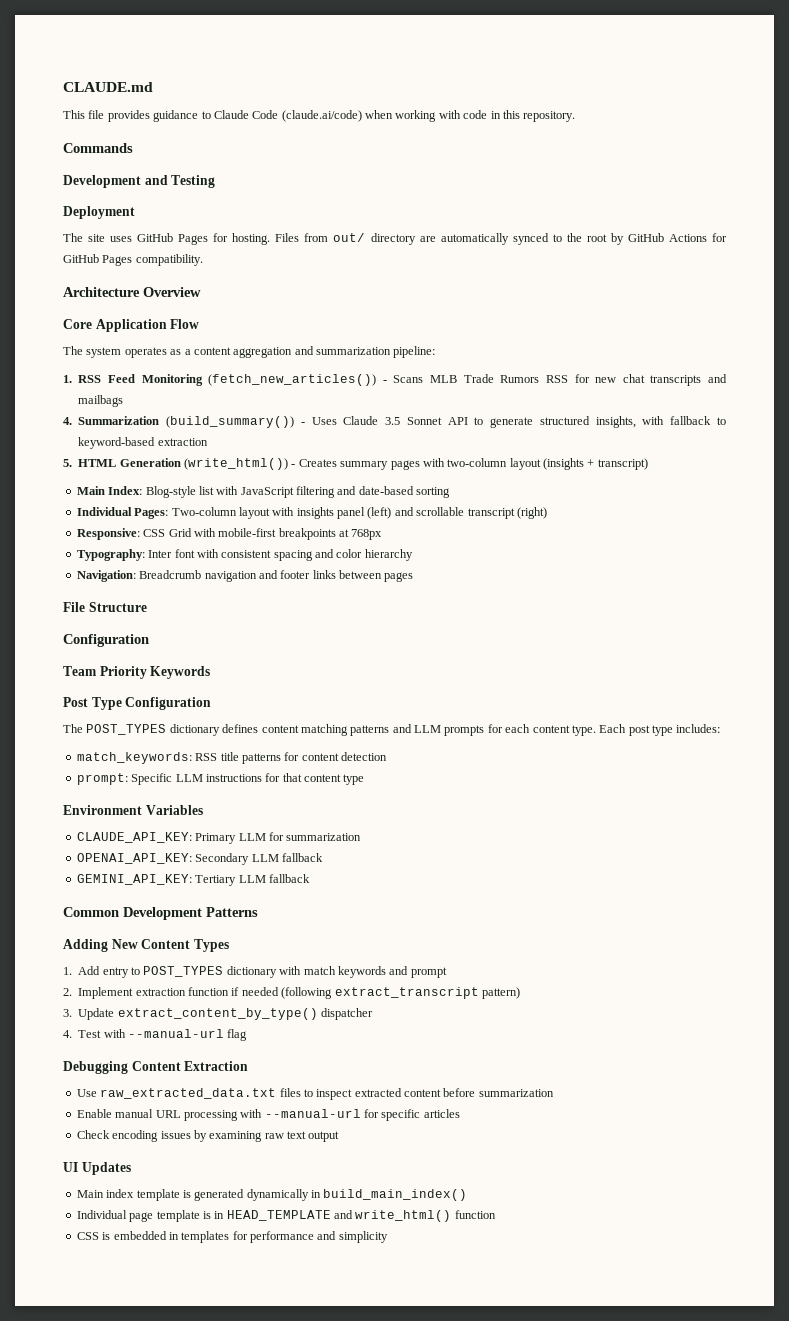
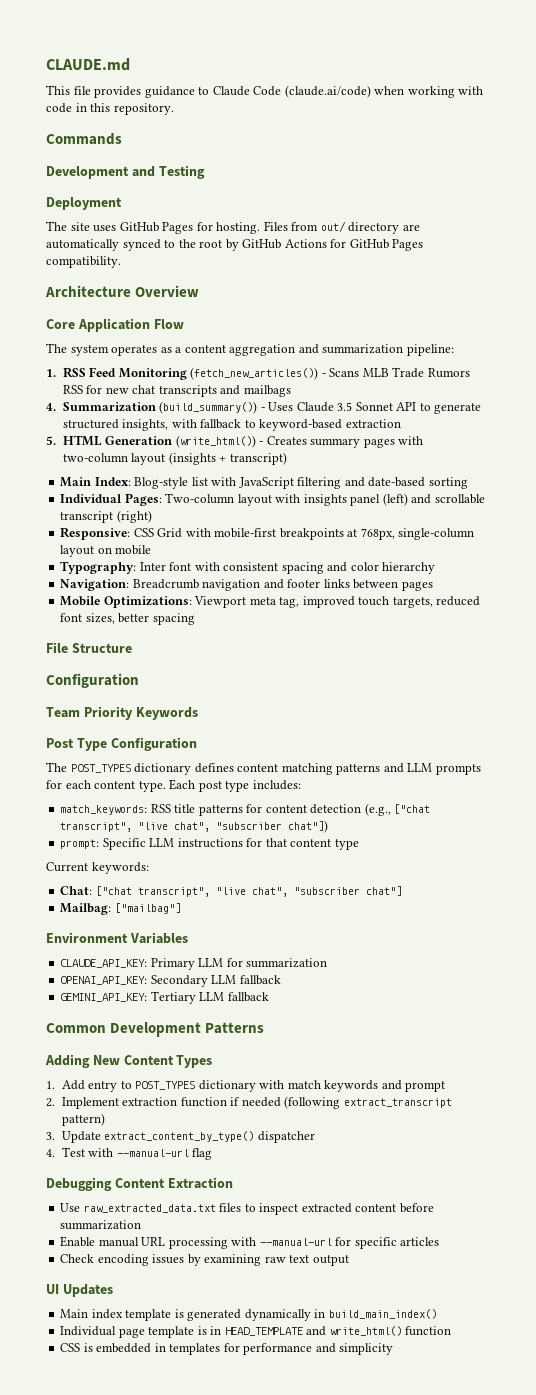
- Responsive: CSS Grid with mobile-first breakpoints at 768px
+ Responsive: CSS Grid with mobile-first breakpoints at 768px, single-column layout on mobile
+ Mobile Optimizations: Viewport meta tag, improved touch targets, reduced font sizes, better spacing
- match_keywords: RSS title patterns for content detection
+ match_keywords: RSS title patterns for content detection (e.g., ["chat transcript", "live chat", "subscriber chat"])
+ Current keywords:
+ Chat: ["chat transcript", "live chat", "subscriber chat"]
+ Mailbag: ["mailbag"]

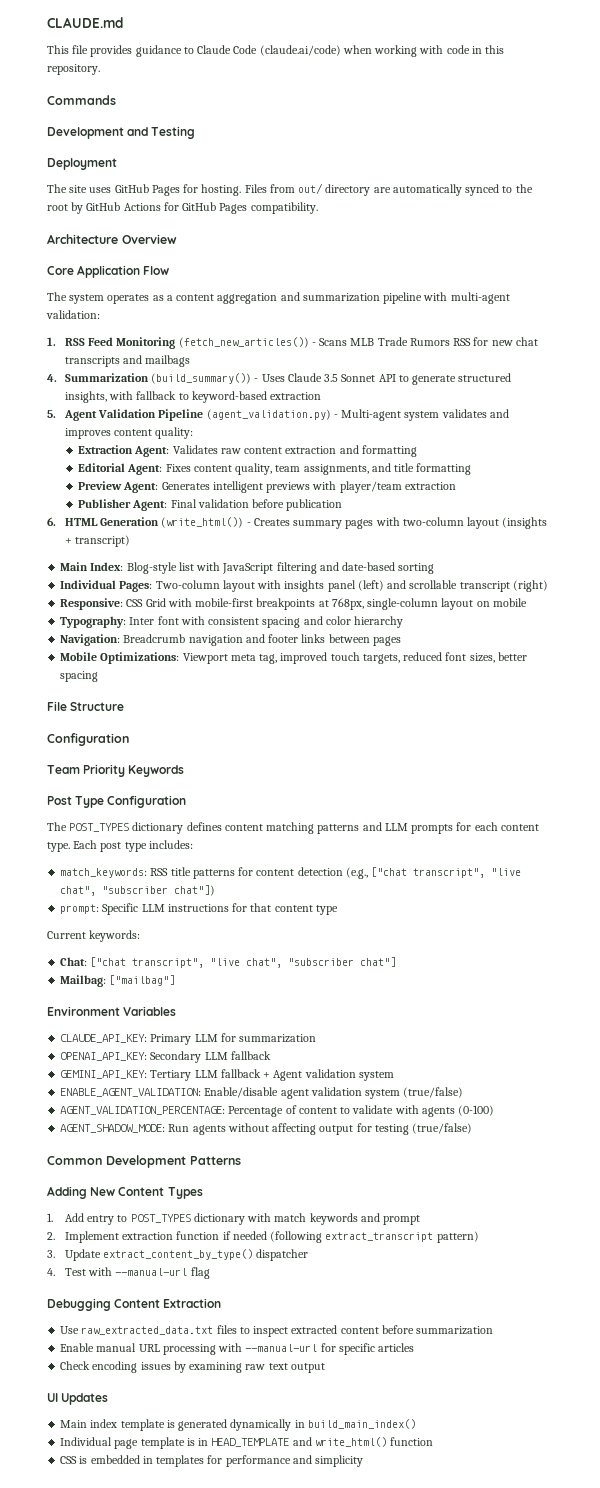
- The system operates as a content aggregation and summarization pipeline:
+ The system operates as a content aggregation and summarization pipeline with multi-agent validation:
- 5. HTML Generation (write_html()) - Creates summary pages with two-column layout (insights + transcript)
+ 5. Agent Validation Pipeline (agent_validation.py) - Multi-agent system validates and improves content quality:
+ Extraction Agent: Validates raw content extraction and formatting
+ Editorial Agent: Fixes content quality, team assignments, and title formatting
+ Preview Agent: Generates intelligent previews with player/team extraction
+ Publisher Agent: Final validation before publication
+ 6. HTML Generation (write_html()) - Creates summary pages with two-column layout (insights + transcript)
- GEMINI_API_KEY: Tertiary LLM fallback
+ GEMINI_API_KEY: Tertiary LLM fallback + Agent validation system
+ ENABLE_AGENT_VALIDATION: Enable/disable agent validation system (true/false)
+ AGENT_VALIDATION_PERCENTAGE: Percentage of content to validate with agents (0-100)
+ AGENT_SHADOW_MODE: Run agents without affecting output for testing (true/false)

